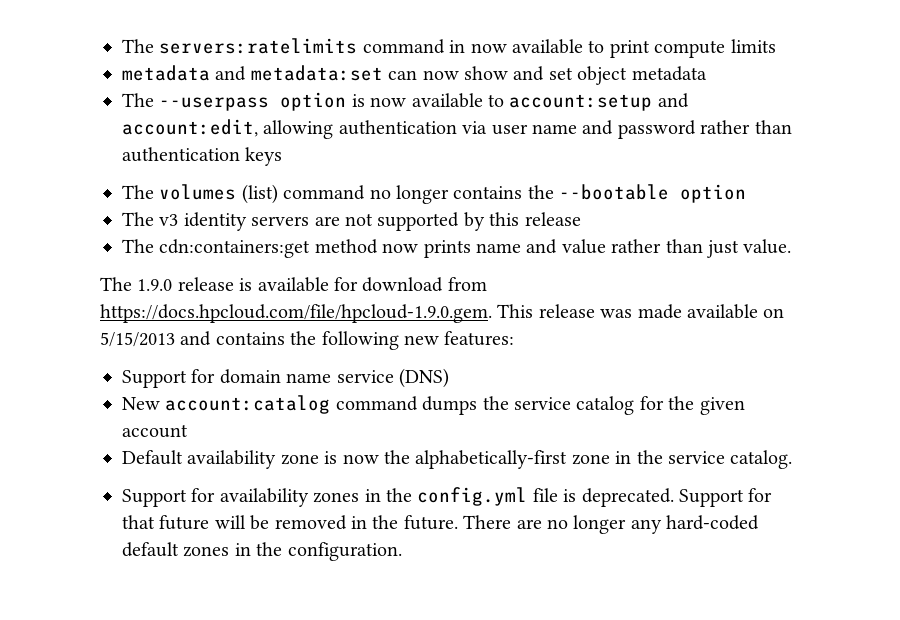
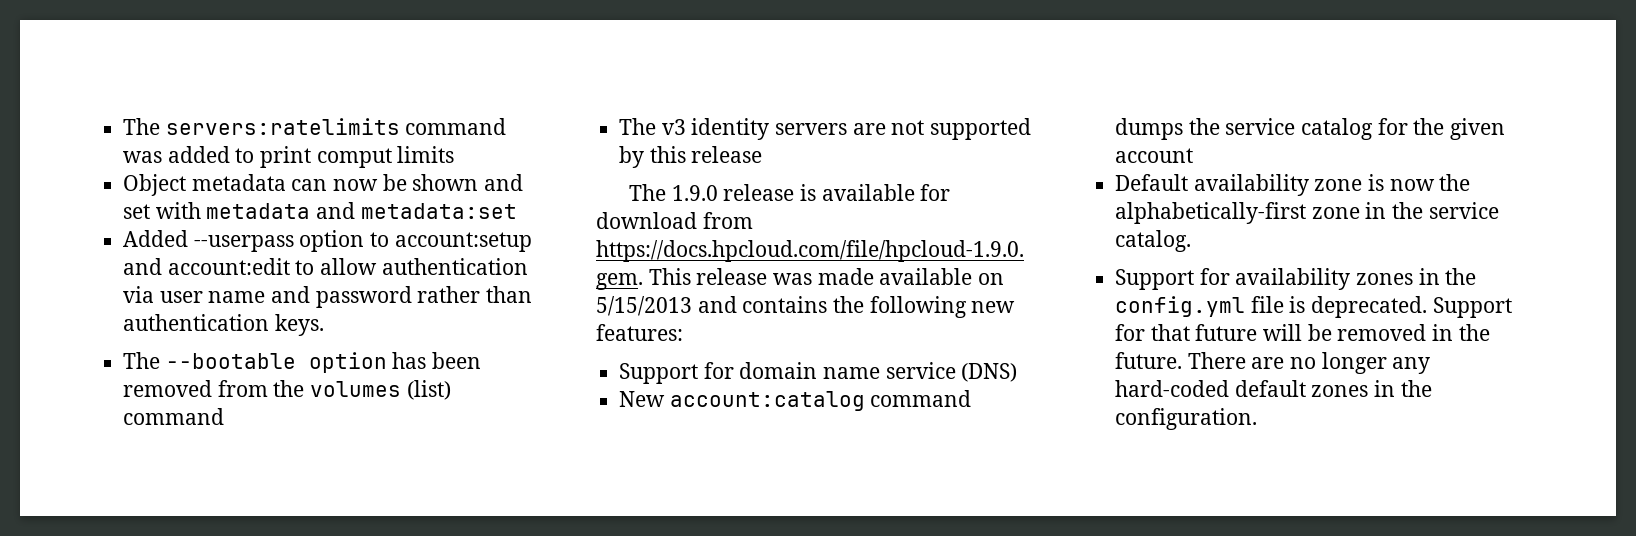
- The servers:ratelimits command in now available to print compute limits
+ The servers:ratelimits command was added to print comput limits
- metadata and metadata:set can now show and set object metadata
- The --userpass option is now available to account:setup and account:edit, allowing authentication via user name and password rather than authentication keys
- The volumes (list) command no longer contains the --bootable option
+ Object metadata can now be shown and set with metadata and metadata:set
+ Added --userpass option to account:setup and account:edit to allow authentication via user name and password rather than authentication keys.
+ The --bootable option has been removed from the volumes (list) command
- The cdn:containers:get method now prints name and value rather than just value.

